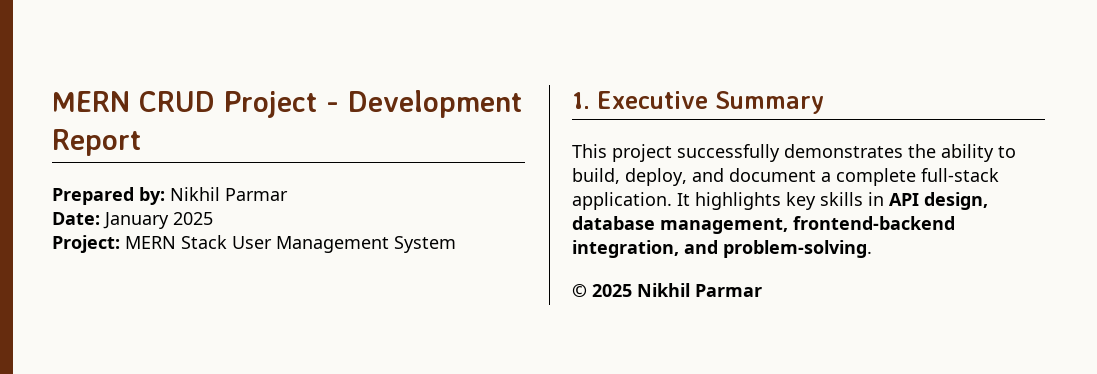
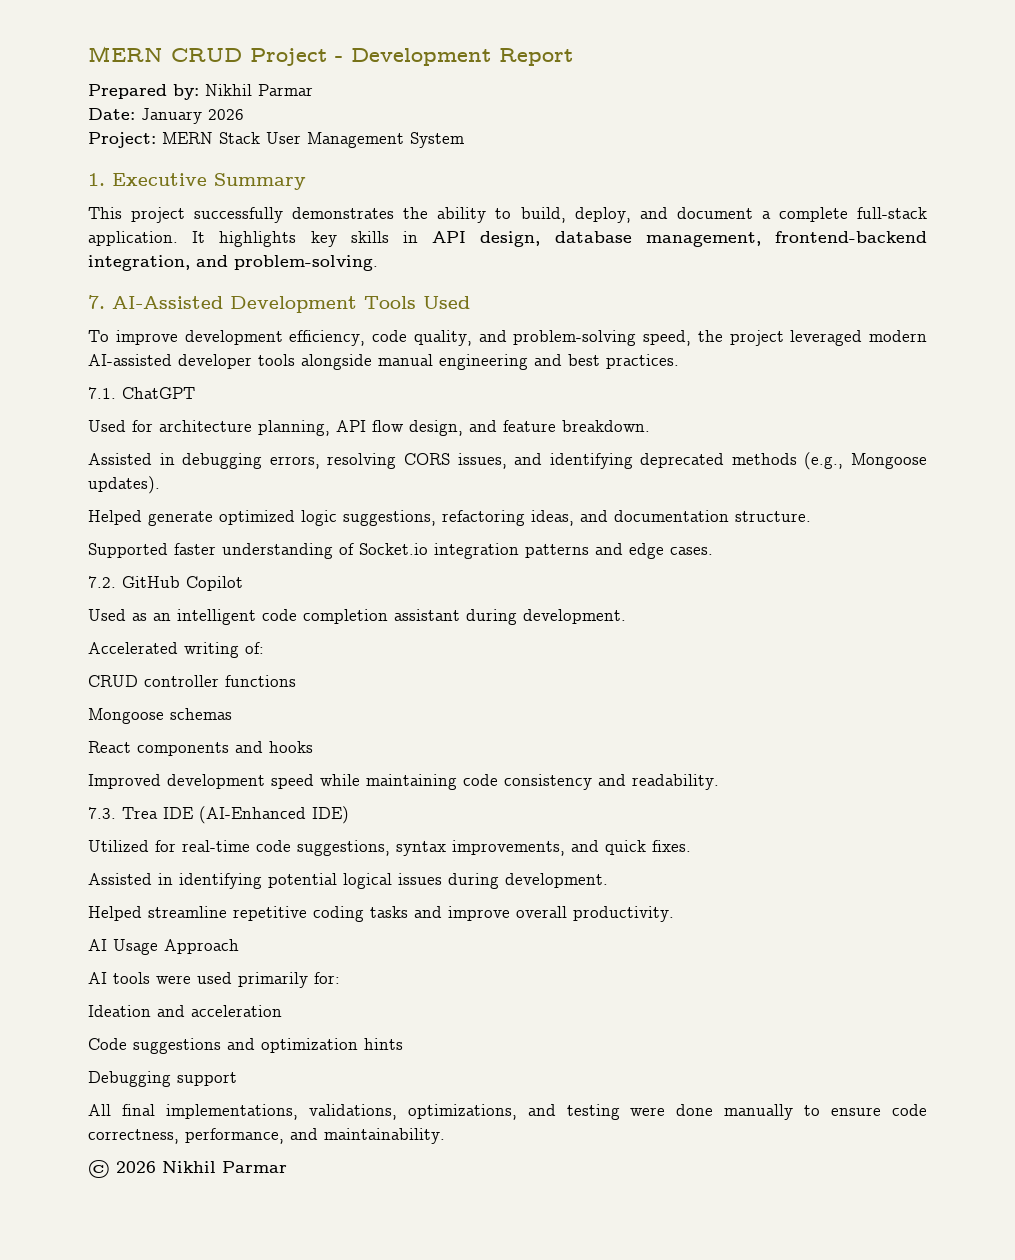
- Date: January 2025
+ Date: January 2026
+ 7. AI-Assisted Development Tools Used
+ To improve development efficiency, code quality, and problem-solving speed, the project leveraged modern AI-assisted developer tools alongside manual engineering and best practices.
+ 7.1. ChatGPT
+ Used for architecture planning, API flow design, and feature breakdown.
+ Assisted in debugging errors, resolving CORS issues, and identifying deprecated methods (e.g., Mongoose updates).
+ Helped generate optimized logic suggestions, refactoring ideas, and documentation structure.
+ Supported faster understanding of Socket.io integration patterns and edge cases.
+ 7.2. GitHub Copilot
+ Used as an intelligent code completion assistant during development.
+ Accelerated writing of:
+ CRUD controller functions
+ Mongoose schemas
+ React components and hooks
+ Improved development speed while maintaining code consistency and readability.
+ 7.3. Trea IDE (AI-Enhanced IDE)
+ Utilized for real-time code suggestions, syntax improvements, and quick fixes.
+ Assisted in identifying potential logical issues during development.
+ Helped streamline repetitive coding tasks and improve overall productivity.
+ AI Usage Approach
+ AI tools were used primarily for:
+ Ideation and acceleration
+ Code suggestions and optimization hints
+ Debugging support
+ All final implementations, validations, optimizations, and testing were done manually to ensure code correctness, performance, and maintainability.
- © 2025 Nikhil Parmar
+ © 2026 Nikhil Parmar

